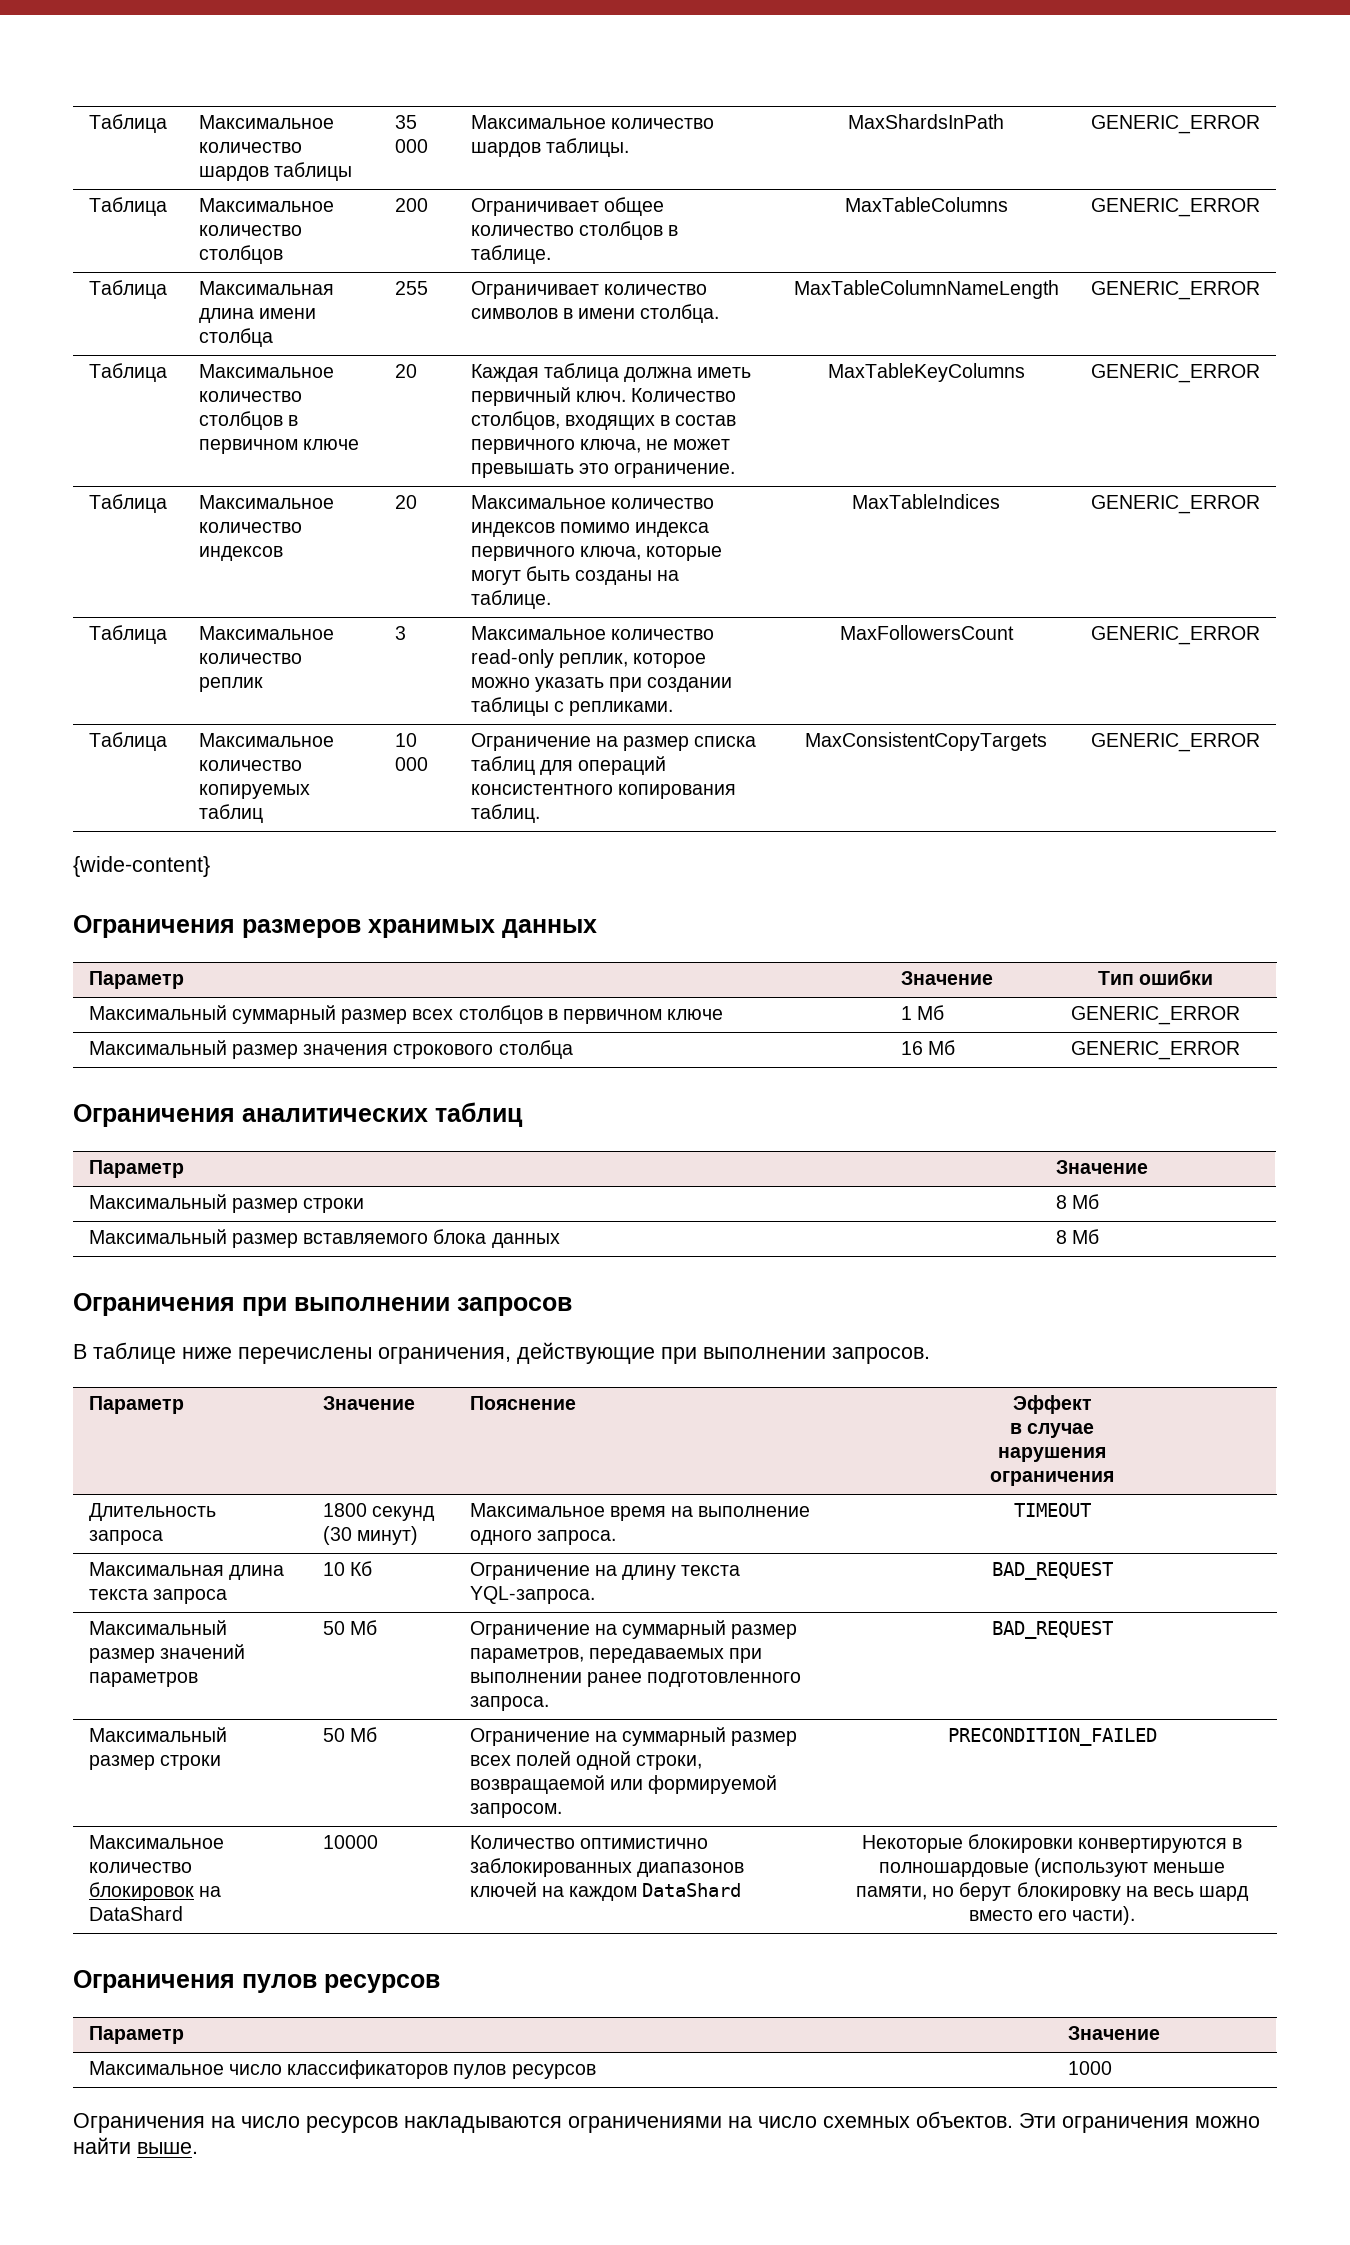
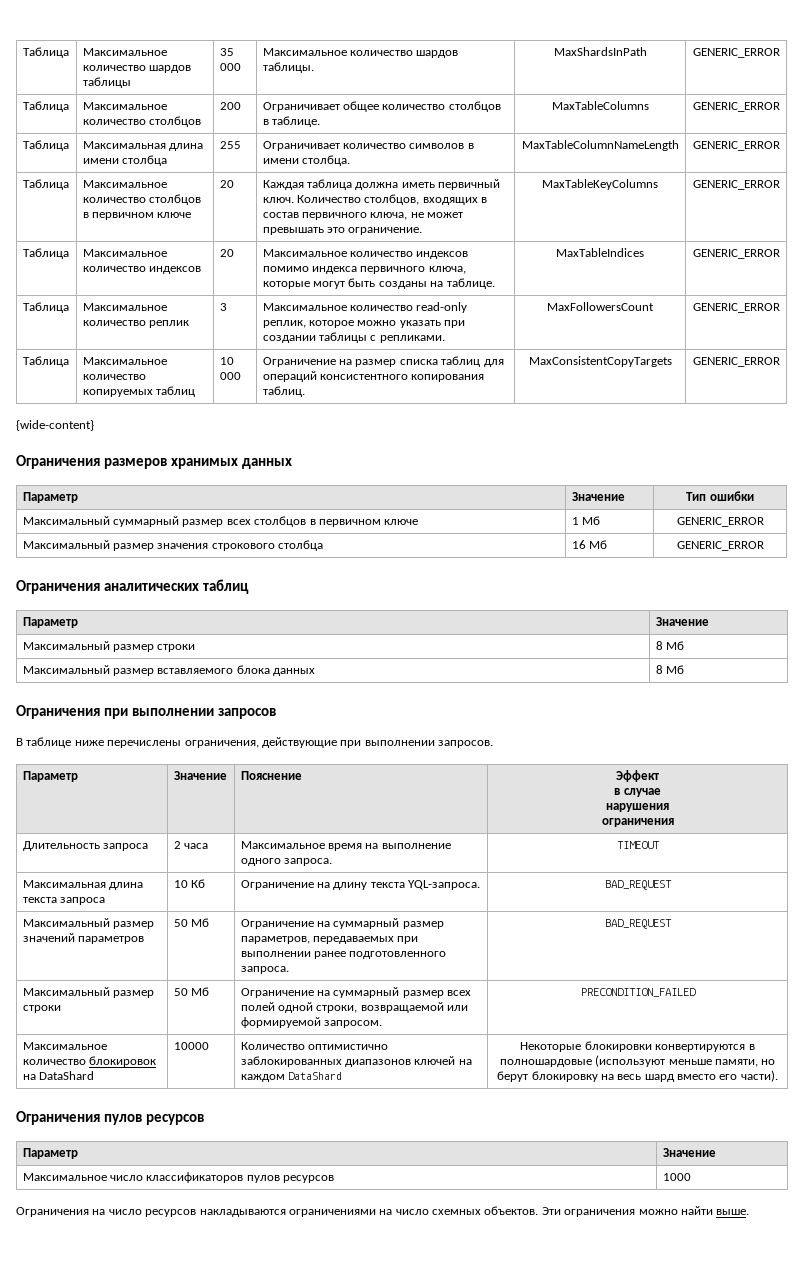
- Длительность запроса | 1800 секунд (30 минут) | Максимальное время на выполнение одного запроса. | TIMEOUT
+ Длительность запроса | 2 часа | Максимальное время на выполнение одного запроса. | TIMEOUT

